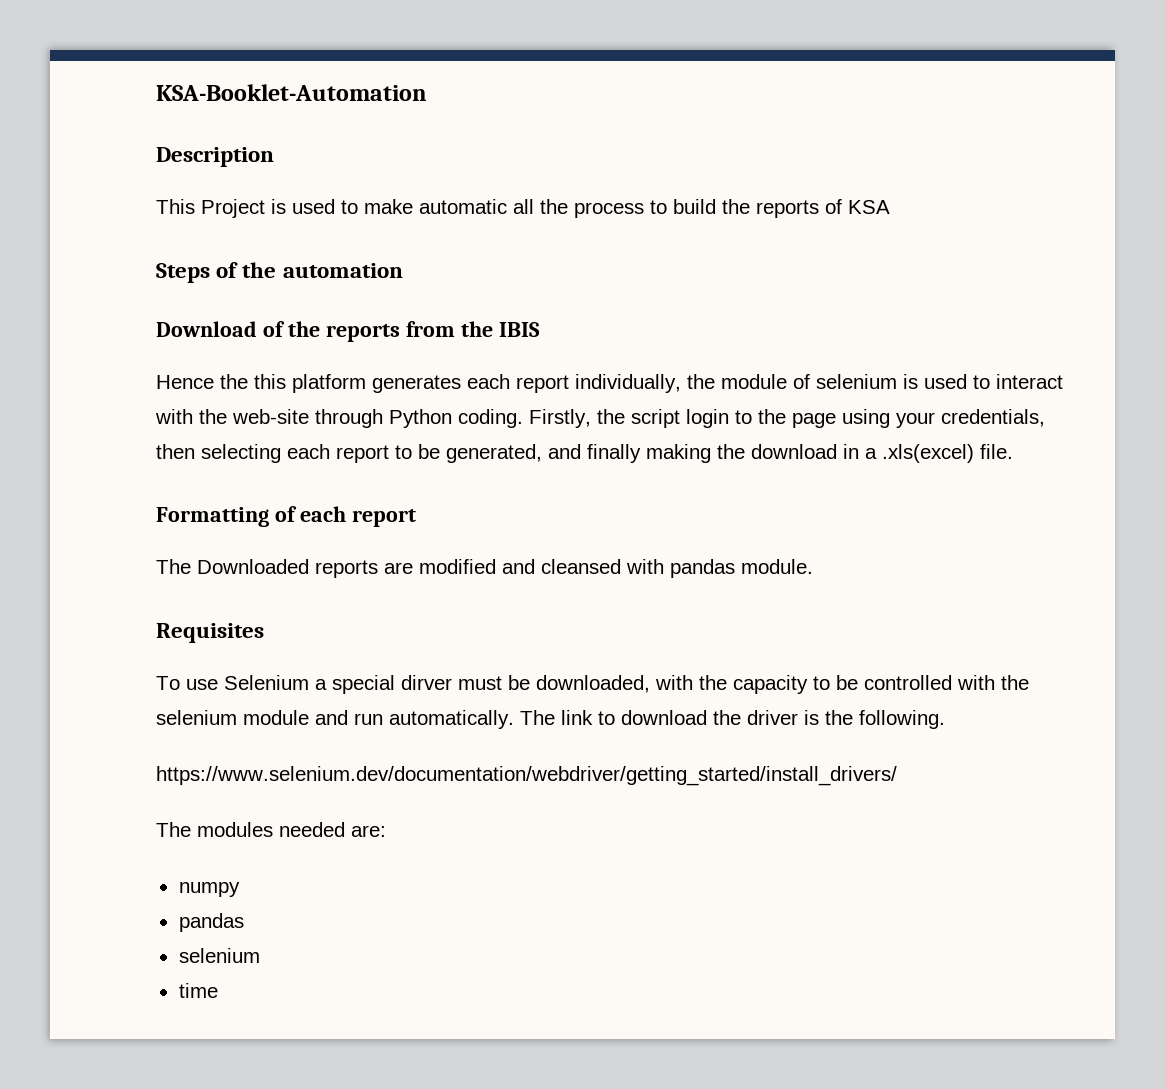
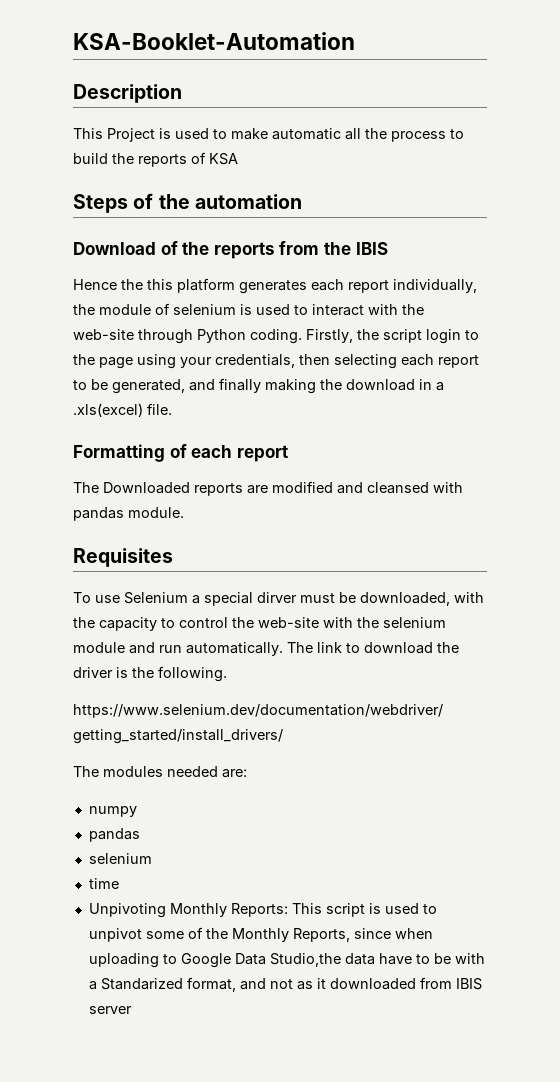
- To use Selenium a special dirver must be downloaded, with the capacity to be controlled with the selenium module and run automatically.
+ To use Selenium a special dirver must be downloaded, with the capacity to control the web-site with the selenium module and run automatically.
+ Unpivoting Monthly Reports: This script is used to unpivot some of the Monthly Reports, since when uploading to Google Data Studio,the data have to be with a Standarized format, and not as it downloaded from IBIS server

